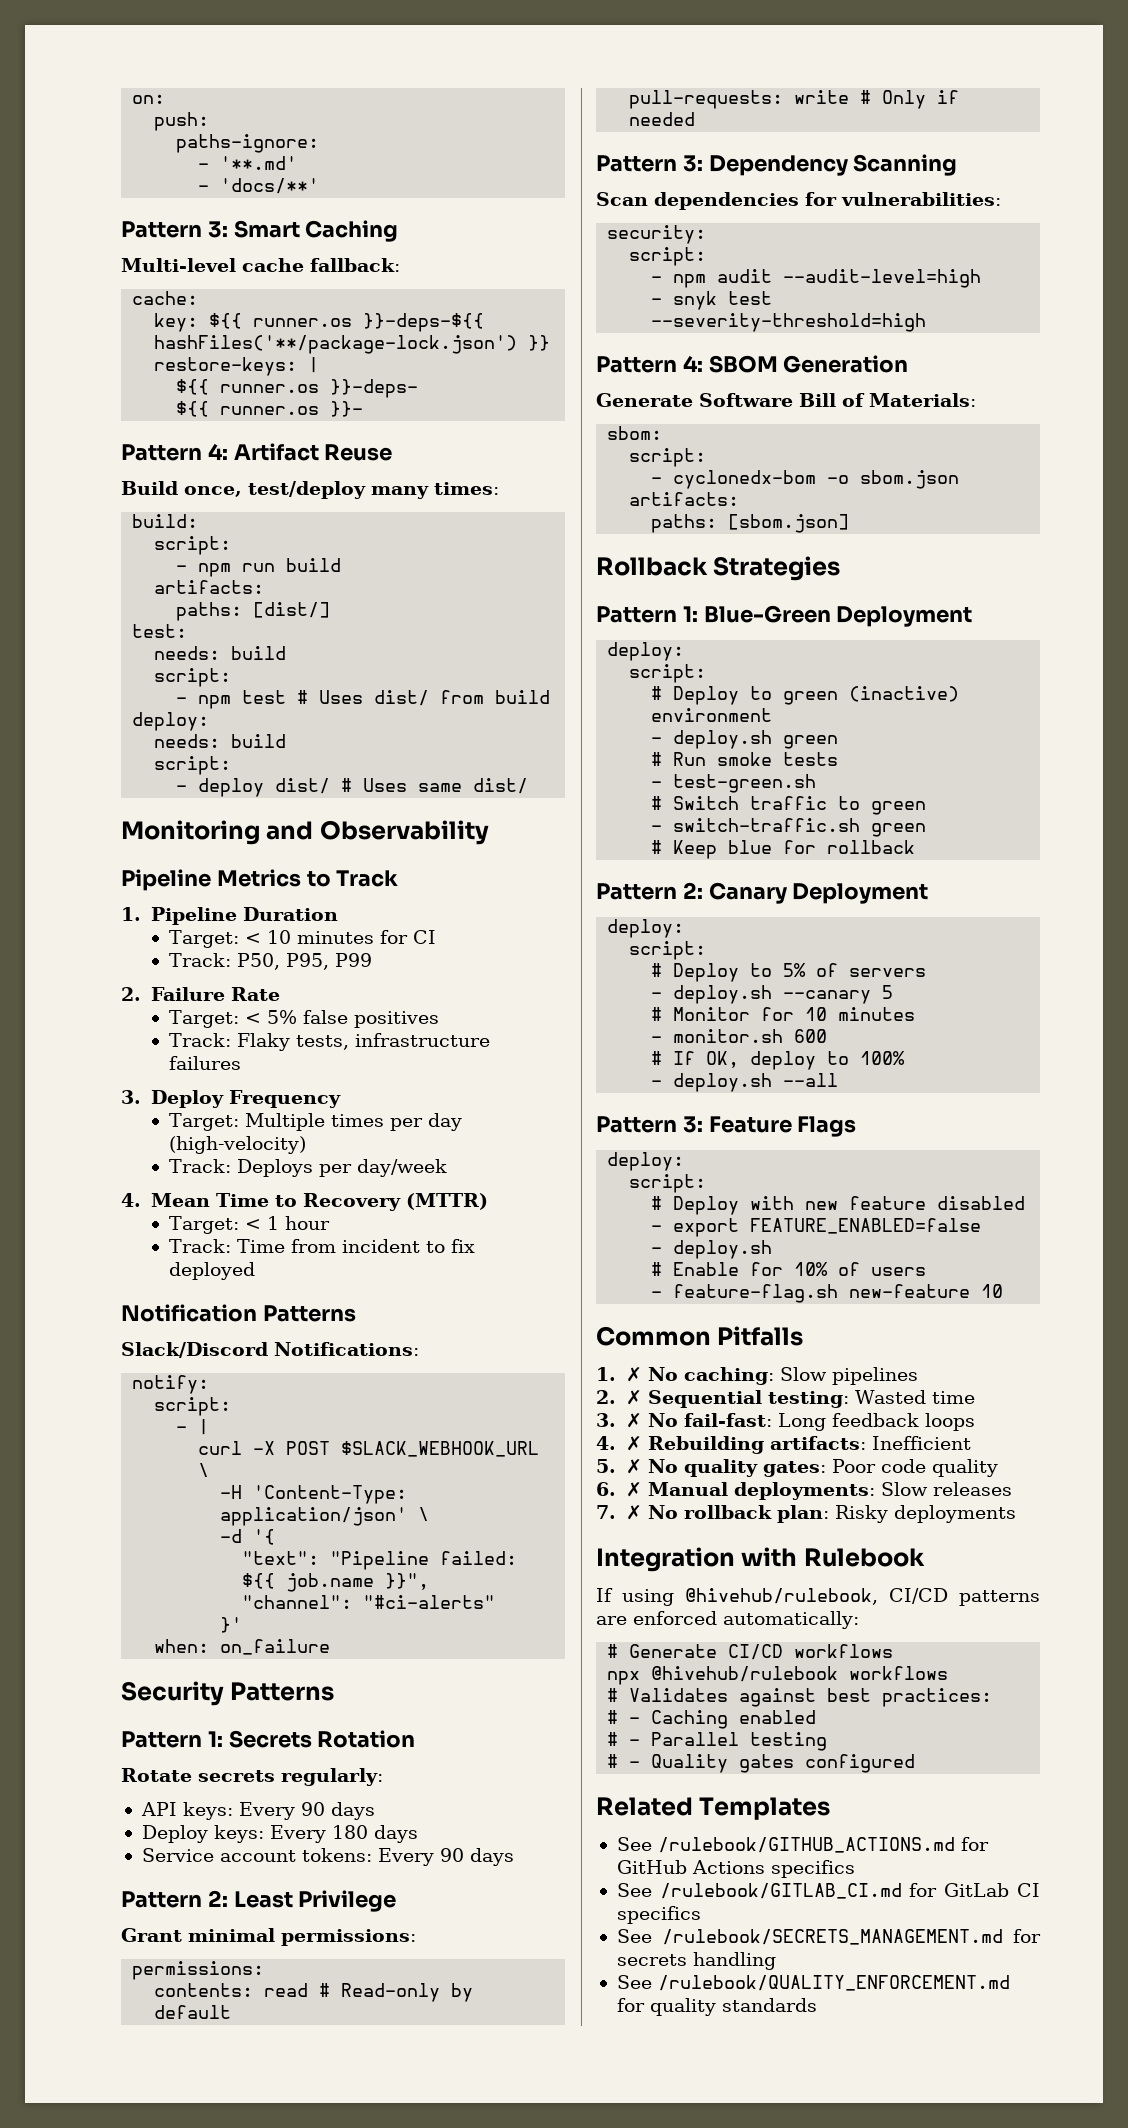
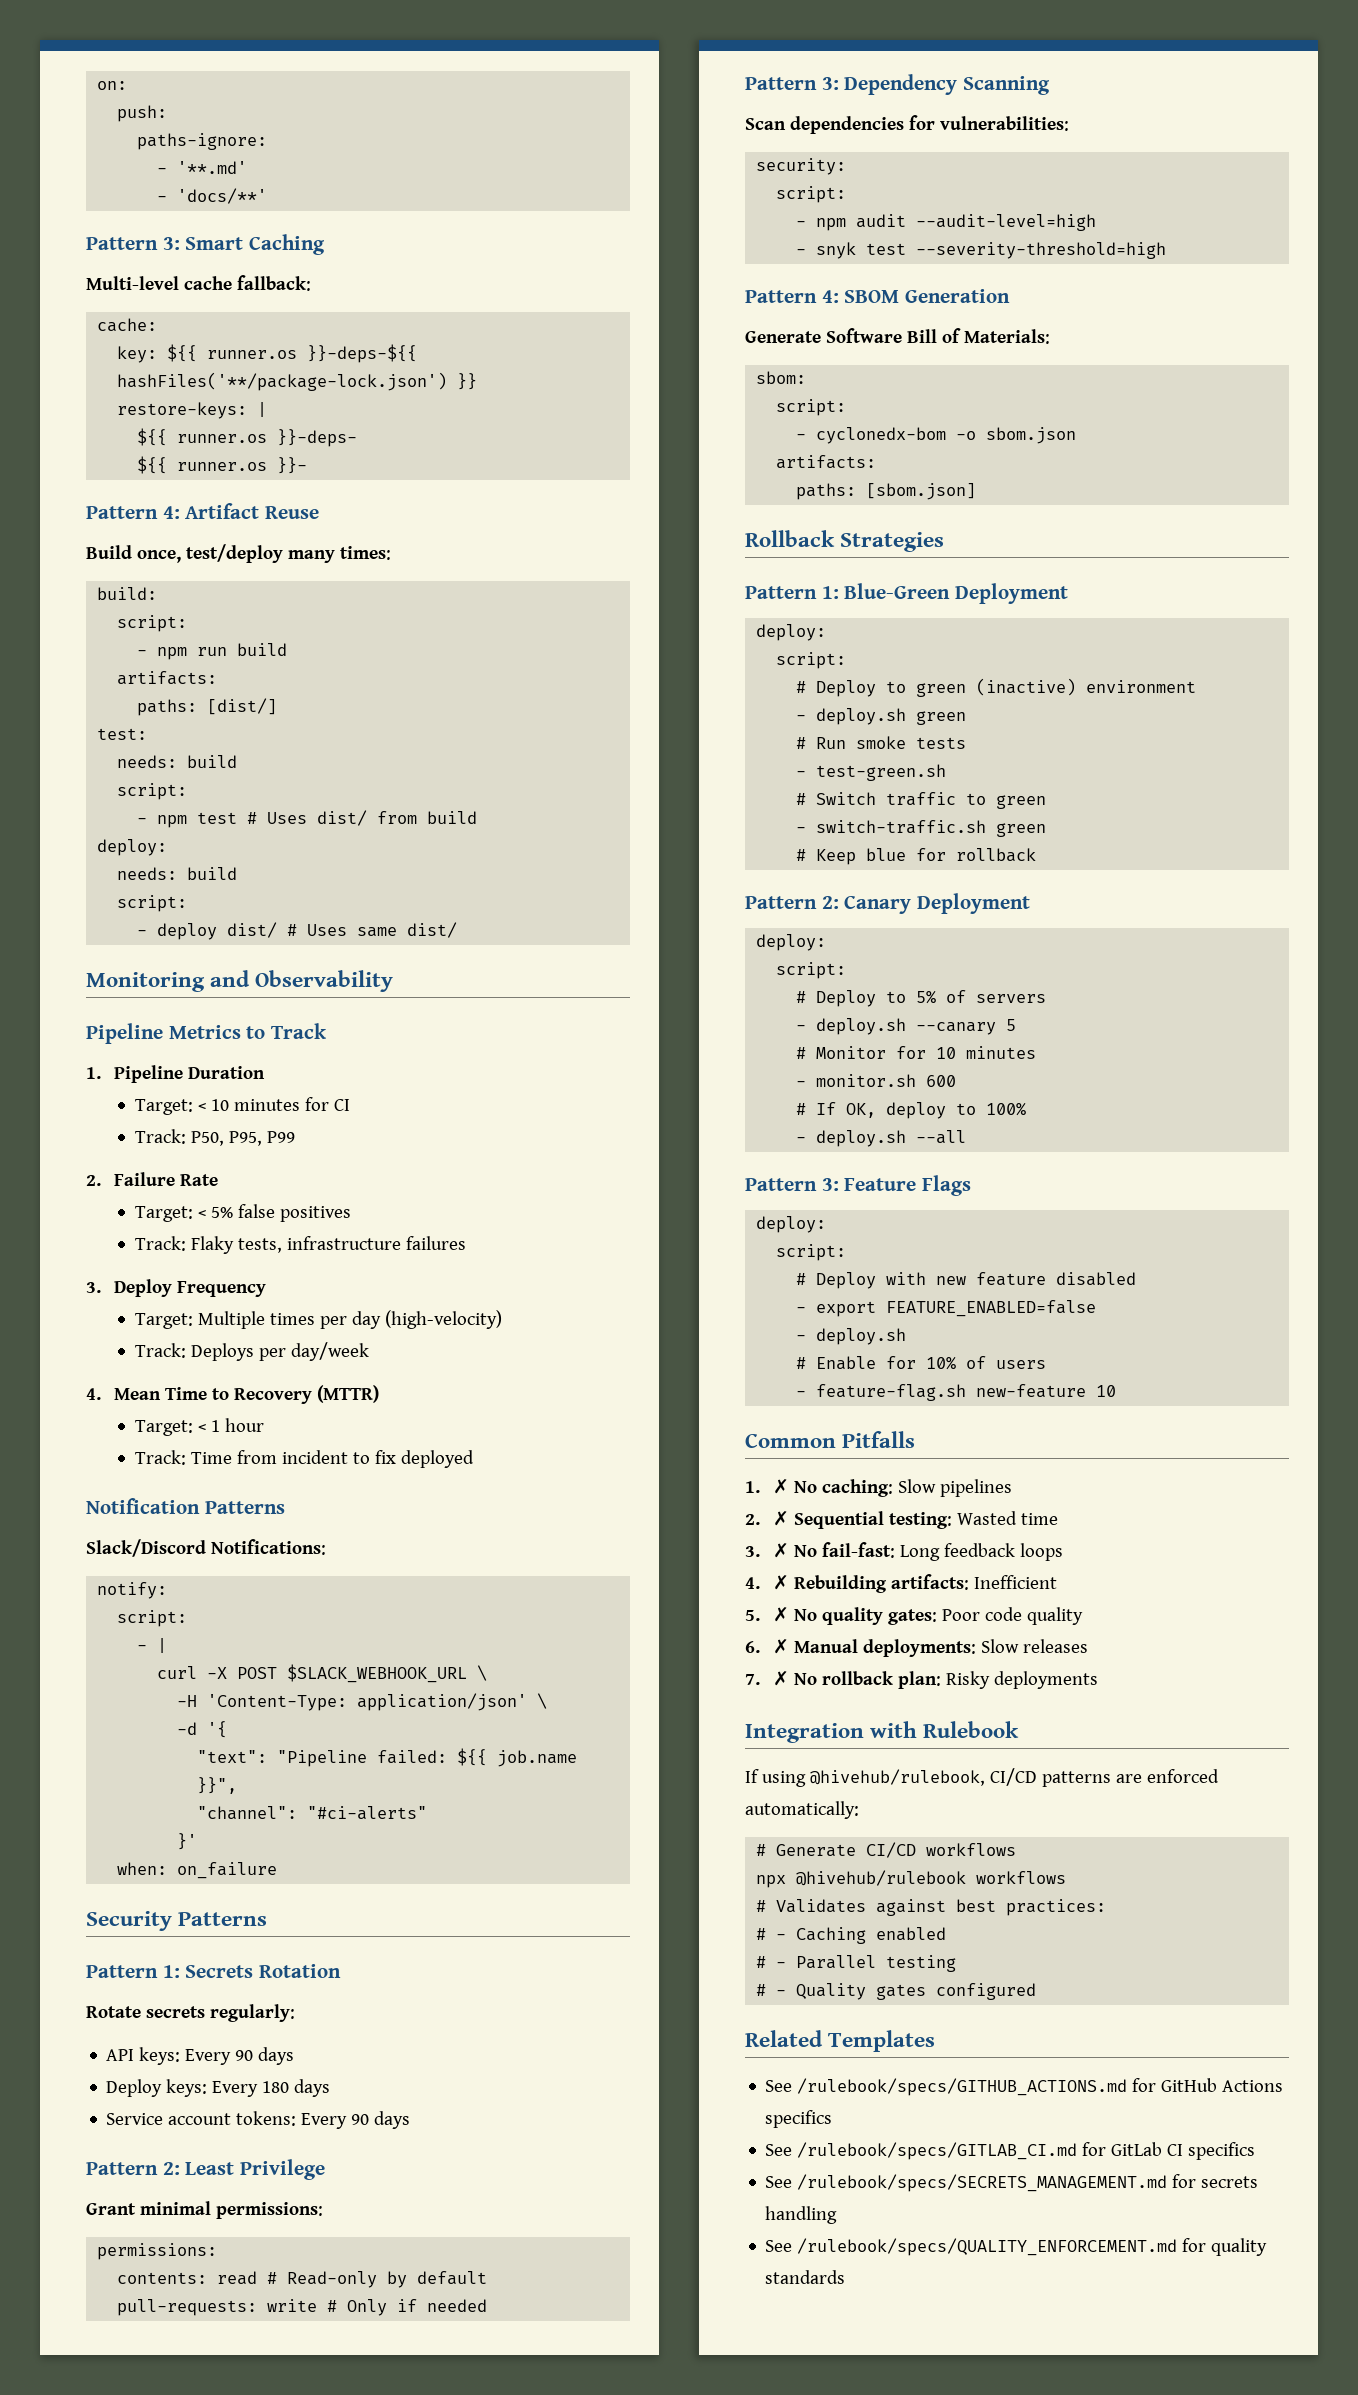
- See /rulebook/GITHUB_ACTIONS.md for GitHub Actions specifics
+ See /rulebook/specs/GITHUB_ACTIONS.md for GitHub Actions specifics
- See /rulebook/GITLAB_CI.md for GitLab CI specifics
+ See /rulebook/specs/GITLAB_CI.md for GitLab CI specifics
- See /rulebook/SECRETS_MANAGEMENT.md for secrets handling
+ See /rulebook/specs/SECRETS_MANAGEMENT.md for secrets handling
- See /rulebook/QUALITY_ENFORCEMENT.md for quality standards
+ See /rulebook/specs/QUALITY_ENFORCEMENT.md for quality standards

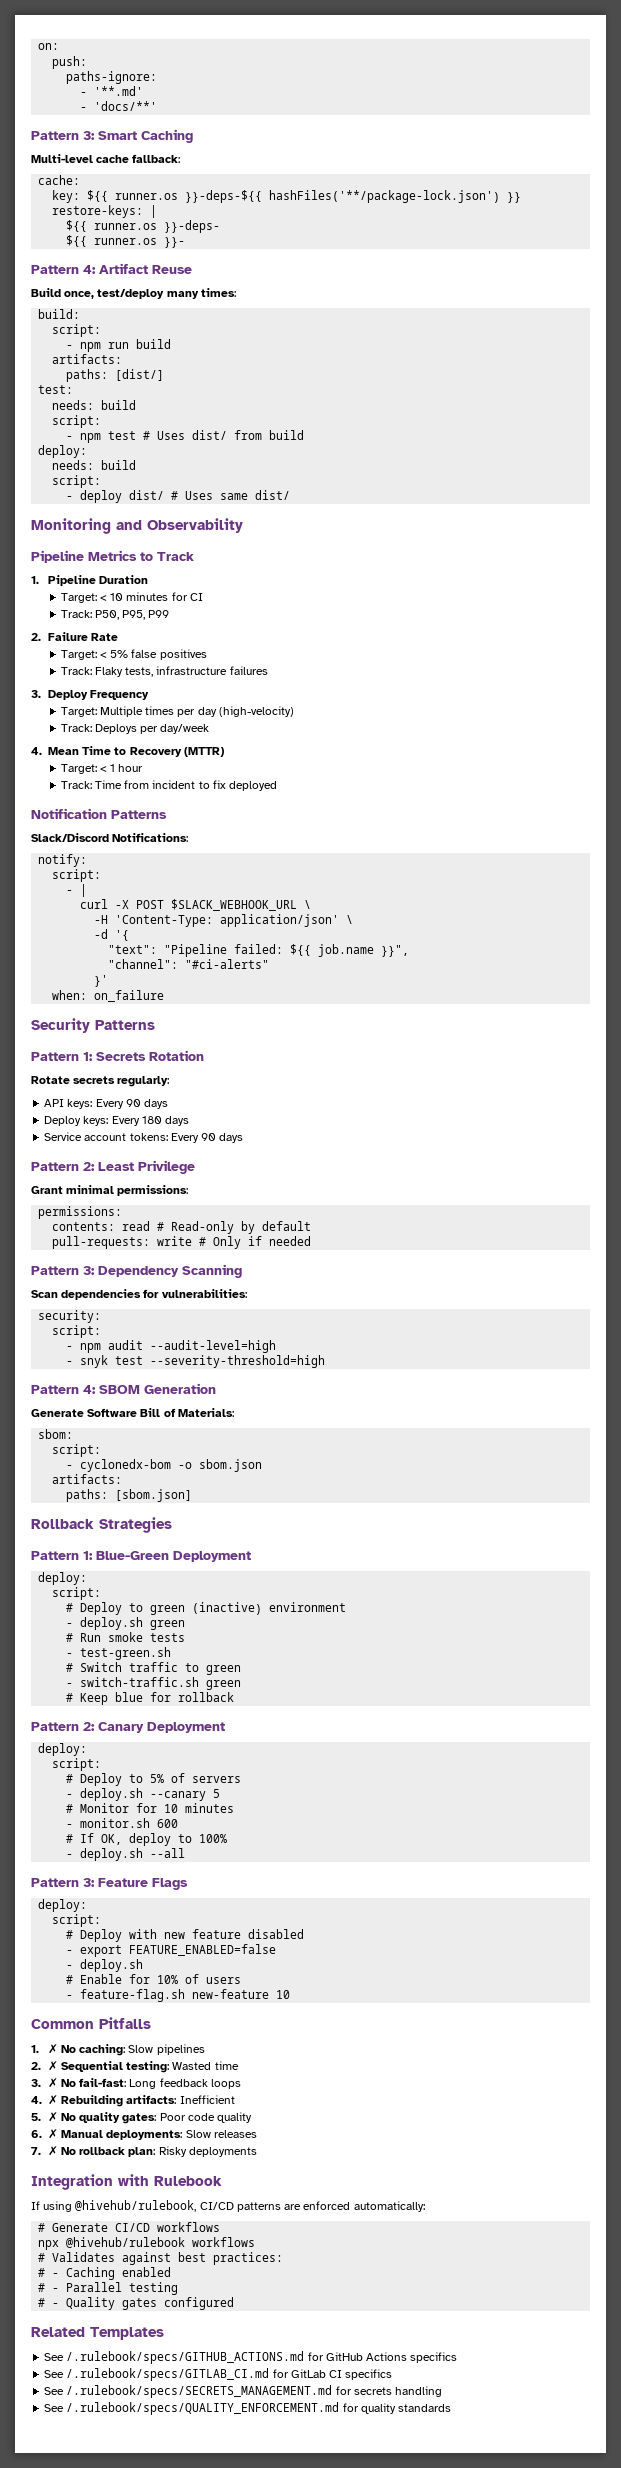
- See /rulebook/specs/GITHUB_ACTIONS.md for GitHub Actions specifics
+ See /.rulebook/specs/GITHUB_ACTIONS.md for GitHub Actions specifics
- See /rulebook/specs/GITLAB_CI.md for GitLab CI specifics
+ See /.rulebook/specs/GITLAB_CI.md for GitLab CI specifics
- See /rulebook/specs/SECRETS_MANAGEMENT.md for secrets handling
+ See /.rulebook/specs/SECRETS_MANAGEMENT.md for secrets handling
- See /rulebook/specs/QUALITY_ENFORCEMENT.md for quality standards
+ See /.rulebook/specs/QUALITY_ENFORCEMENT.md for quality standards

